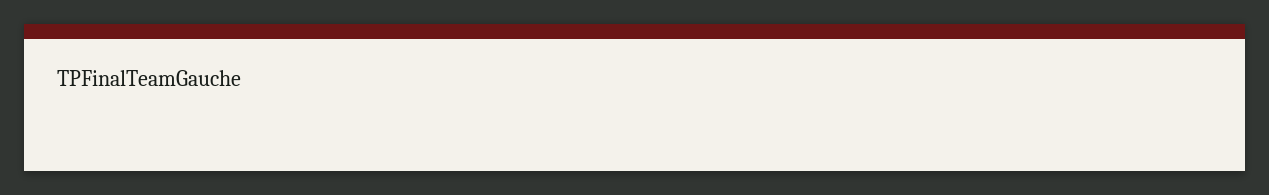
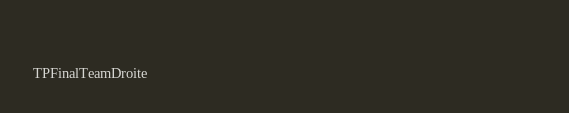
- TPFinalTeamGauche
+ TPFinalTeamDroite

